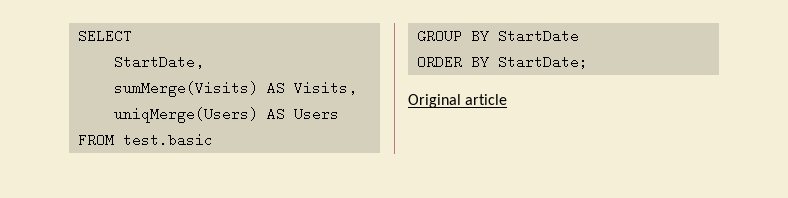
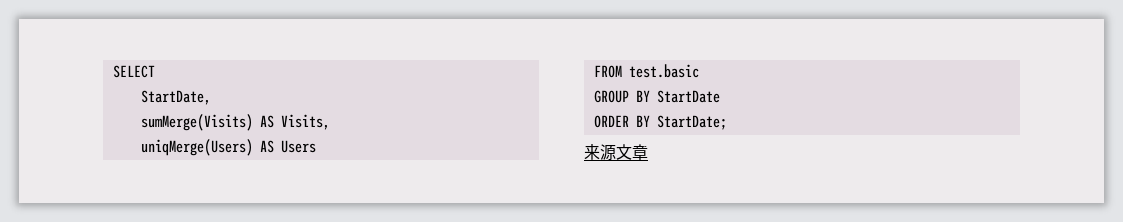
- Original article
+ 来源文章

